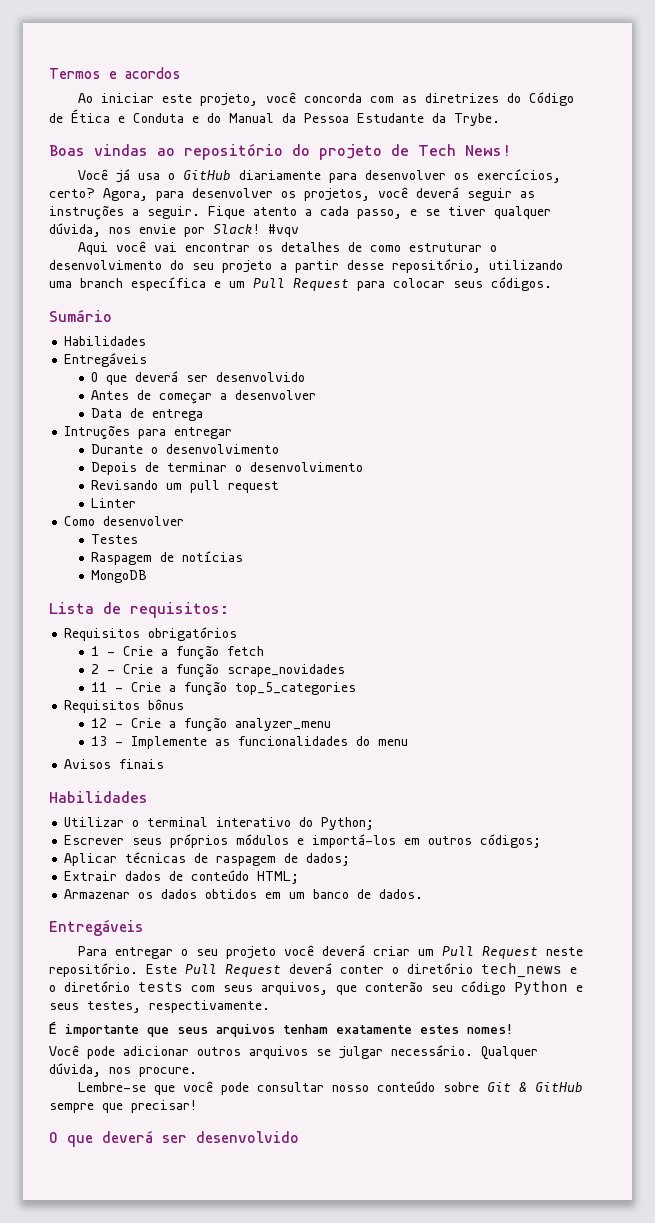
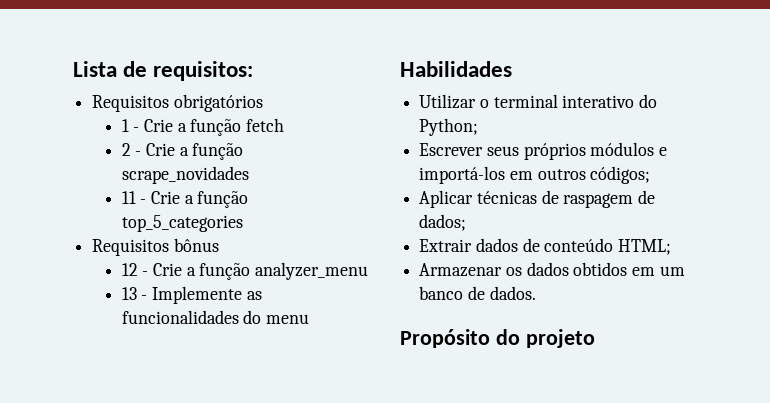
- Termos e acordos
- Ao iniciar este projeto, você concorda com as diretrizes do Código de Ética e Conduta e do Manual da Pessoa Estudante da Trybe.
- Boas vindas ao repositório do projeto de Tech News!
- Você já usa o GitHub diariamente para desenvolver os exercícios, certo? Agora, para desenvolver os projetos, você deverá seguir as instruções a seguir. Fique atento a cada passo, e se tiver qualquer dúvida, nos envie por Slack! #vqv
- Aqui você vai encontrar os detalhes de como estruturar o desenvolvimento do seu projeto a partir desse repositório, utilizando uma branch específica e um Pull Request para colocar seus códigos.
- Sumário
- Habilidades
- Entregáveis
- O que deverá ser desenvolvido
- Antes de começar a desenvolver
- Data de entrega
- Intruções para entregar
- Durante o desenvolvimento
- Depois de terminar o desenvolvimento
- Revisando um pull request
- Linter
- Como desenvolver
- Testes
- Raspagem de notícias
- MongoDB
- Avisos finais
  Armazenar os dados obtidos em um banco de dados.
- Entregáveis
- Para entregar o seu projeto você deverá criar um Pull Request neste repositório. Este Pull Request deverá conter o diretório tech_news e o diretório tests com seus arquivos, que conterão seu código Python e seus testes, respectivamente.
- É importante que seus arquivos tenham exatamente estes nomes!
- Você pode adicionar outros arquivos se julgar necessário. Qualquer dúvida, nos procure.
- Lembre-se que você pode consultar nosso conteúdo sobre Git & GitHub sempre que precisar!
- O que deverá ser desenvolvido
+ Propósito do projeto

